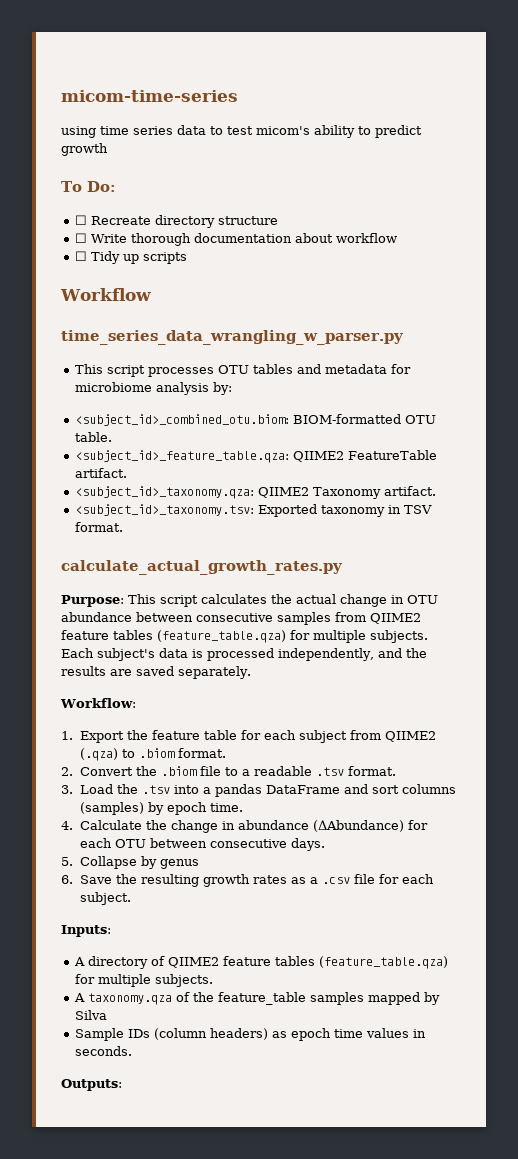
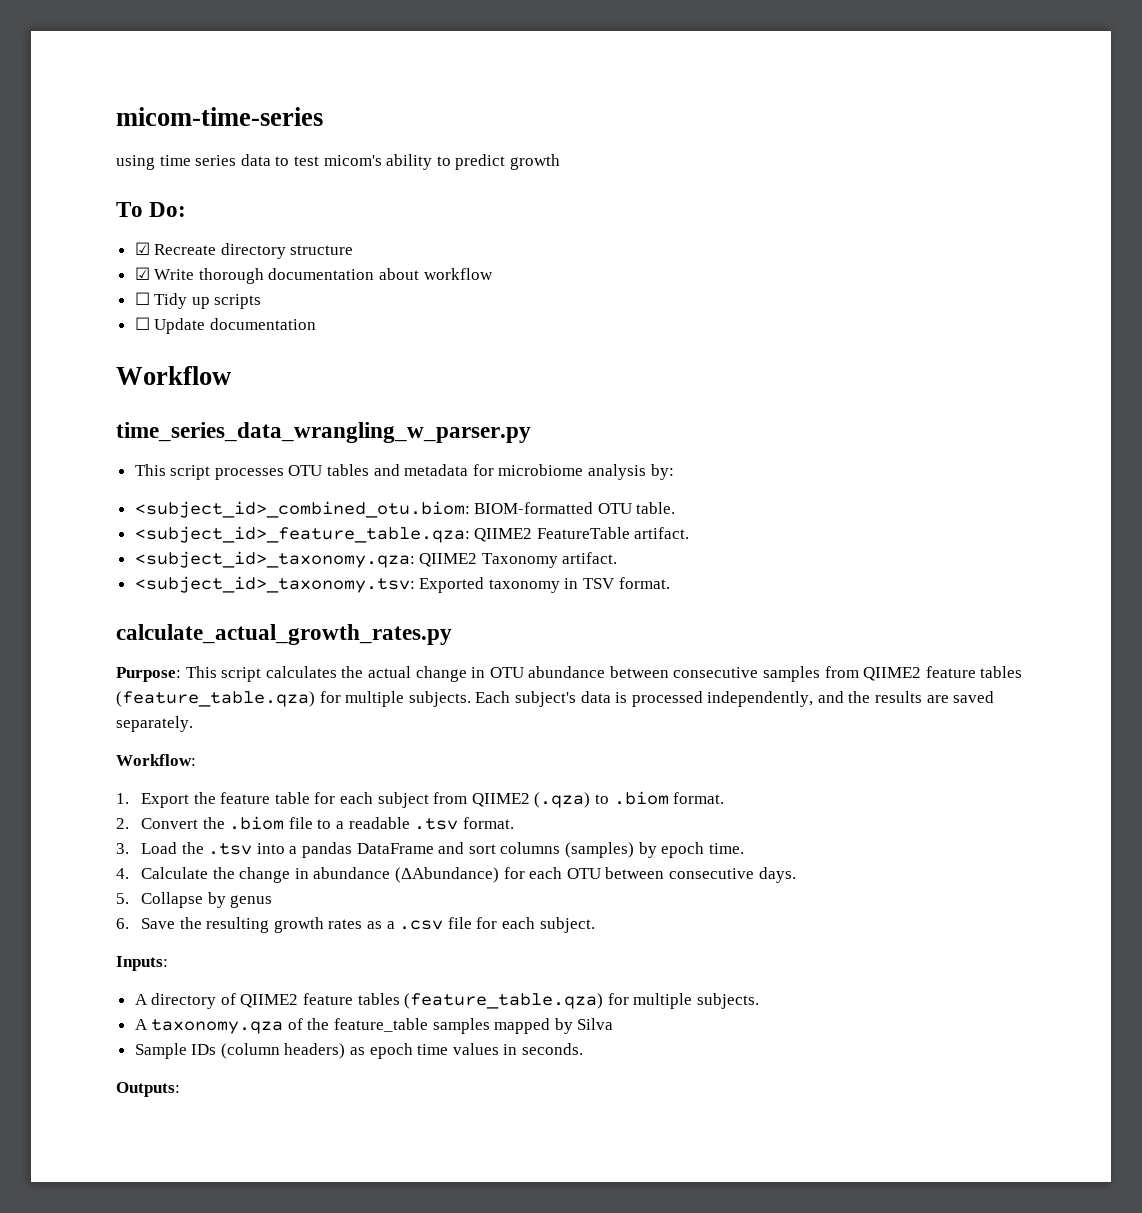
- ☐ Recreate directory structure
+ ☑ Recreate directory structure
- ☐ Write thorough documentation about workflow
+ ☑ Write thorough documentation about workflow
+ ☐ Update documentation

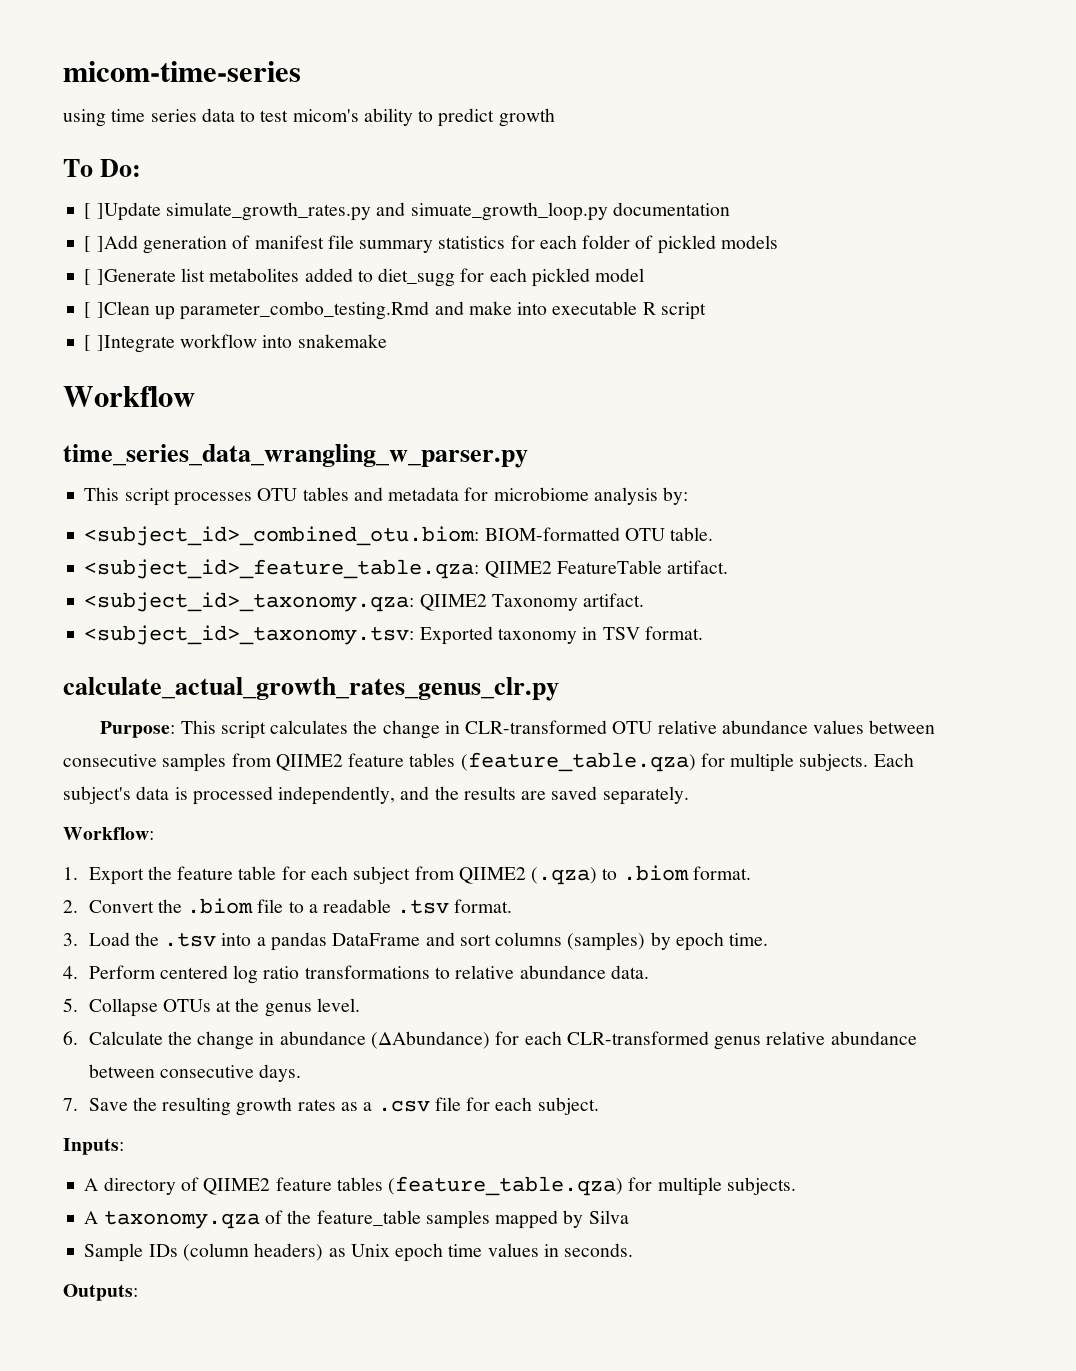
- ☑ Recreate directory structure
- ☑ Write thorough documentation about workflow
- ☐ Tidy up scripts
- ☐ Update documentation
+ [ ]Update simulate_growth_rates.py and simuate_growth_loop.py documentation
+ [ ]Add generation of manifest file summary statistics for each folder of pickled models
+ [ ]Generate list metabolites added to diet_sugg for each pickled model
+ [ ]Clean up parameter_combo_testing.Rmd and make into executable R script
+ [ ]Integrate workflow into snakemake
- calculate_actual_growth_rates.py
+ calculate_actual_growth_rates_genus_clr.py
- Purpose: This script calculates the actual change in OTU abundance between consecutive samples from QIIME2 feature tables (feature_table.qza) for multiple subjects.
+ Purpose: This script calculates the change in CLR-transformed OTU relative abundance values between consecutive samples from QIIME2 feature tables (feature_table.qza) for multiple subjects.
- 4. Calculate the change in abundance (ΔAbundance) for each OTU between consecutive days.
+ 4. Perform centered log ratio transformations to relative abundance data.
+ 5. Collapse OTUs at the genus level.
+ 6. Calculate the change in abundance (ΔAbundance) for each CLR-transformed genus relative abundance between consecutive days.
- 5. Collapse by genus
- 6. Save the resulting growth rates as a .csv file for each subject.
+ 7. Save the resulting growth rates as a .csv file for each subject.
- Sample IDs (column headers) as epoch time values in seconds.
+ Sample IDs (column headers) as Unix epoch time values in seconds.

